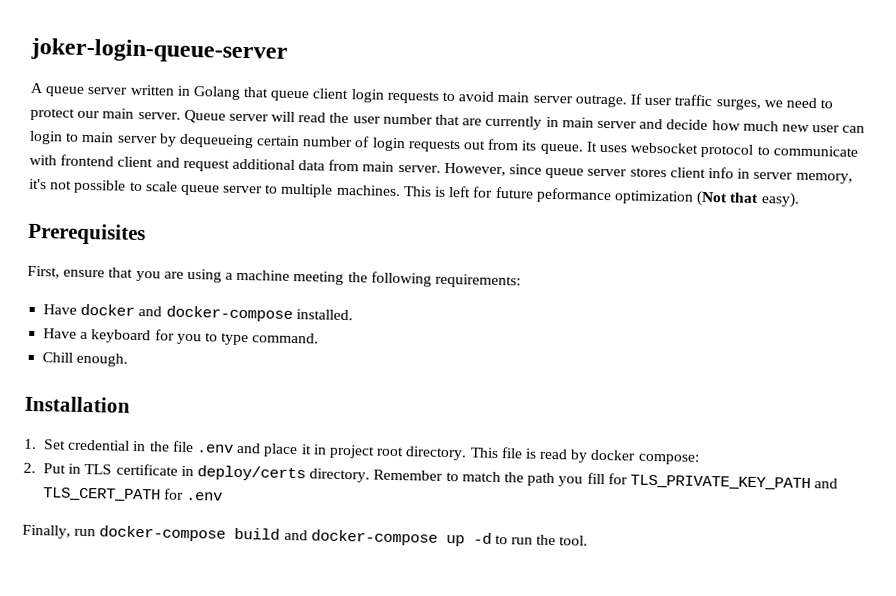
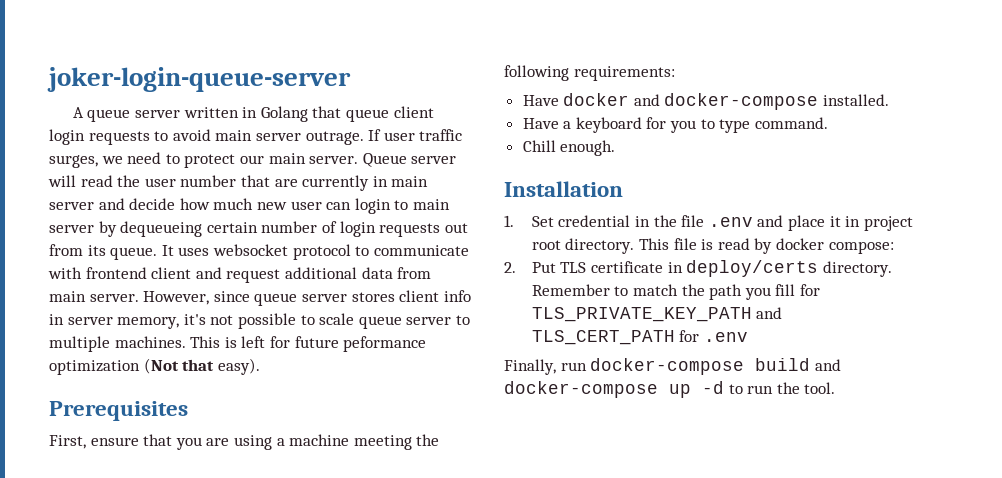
- 2. Put in TLS certificate in deploy/certs directory.
+ 2. Put TLS certificate in deploy/certs directory.

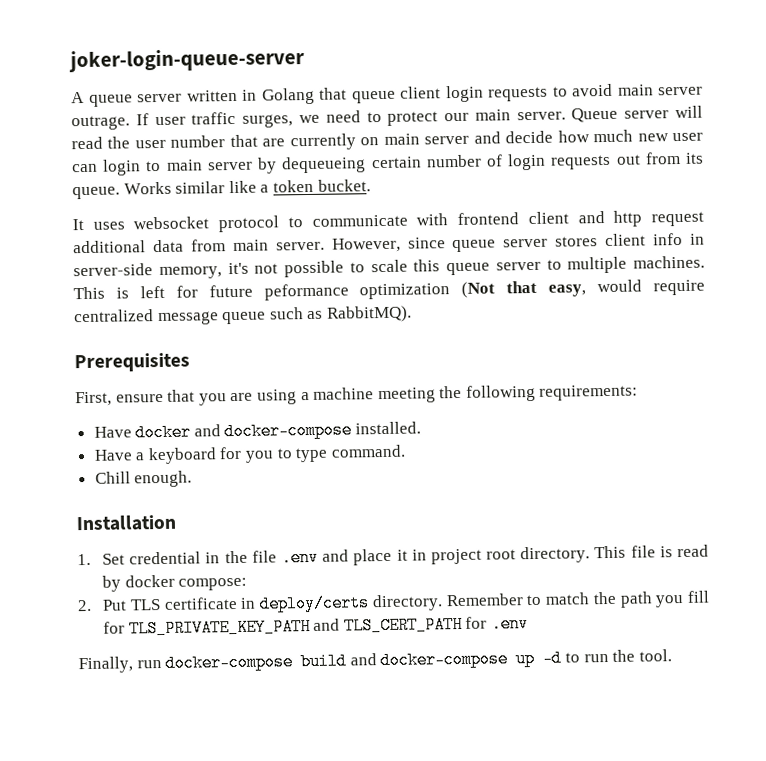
- Queue server will read the user number that are currently in main server and decide how much new user can login to main server by dequeueing certain number of login requests out from its queue. It uses websocket protocol to communicate with frontend client and request additional data from main server.
+ Queue server will read the user number that are currently on main server and decide how much new user can login to main server by dequeueing certain number of login requests out from its queue. Works similar like a token bucket.
+ It uses websocket protocol to communicate with frontend client and http request additional data from main server.
- However, since queue server stores client info in server memory, it's not possible to scale queue server to multiple machines.
+ However, since queue server stores client info in server-side memory, it's not possible to scale this queue server to multiple machines.
- This is left for future peformance optimization (Not that easy).
+ This is left for future peformance optimization (Not that easy, would require centralized message queue such as RabbitMQ).

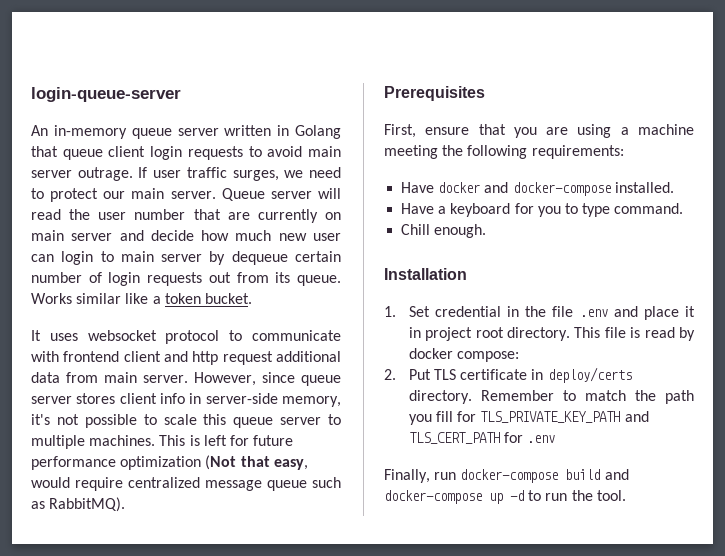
- joker-login-queue-server
- A queue server written in Golang that queue client login requests to avoid main server outrage.
+ login-queue-server
+ An in-memory queue server written in Golang that queue client login requests to avoid main server outrage.
- Queue server will read the user number that are currently on main server and decide how much new user can login to main server by dequeueing certain number of login requests out from its queue.
+ Queue server will read the user number that are currently on main server and decide how much new user can login to main server by dequeue certain number of login requests out from its queue.
- This is left for future peformance optimization (Not that easy, would require centralized message queue such as RabbitMQ).
+ This is left for future performance optimization (Not that easy, would require centralized message queue such as RabbitMQ).

